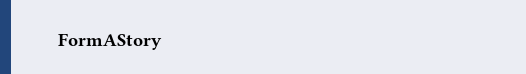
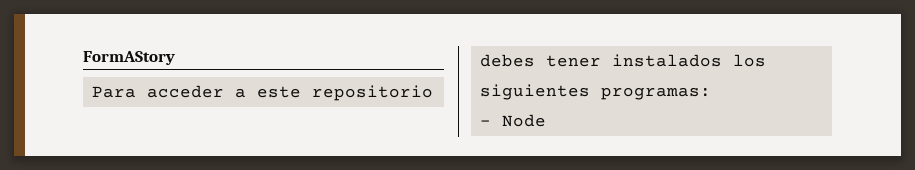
+ Para acceder a este repositorio debes tener instalados los siguientes programas:
+ - Node

